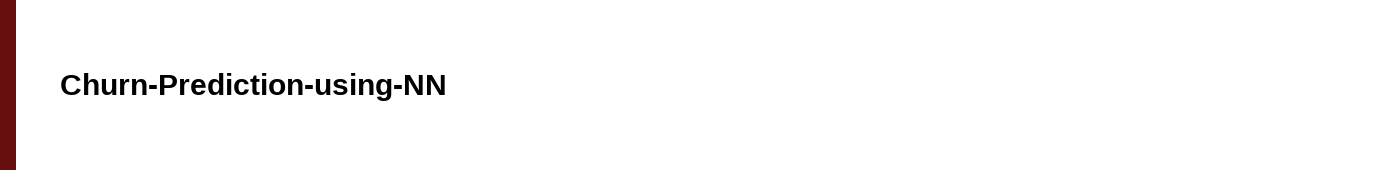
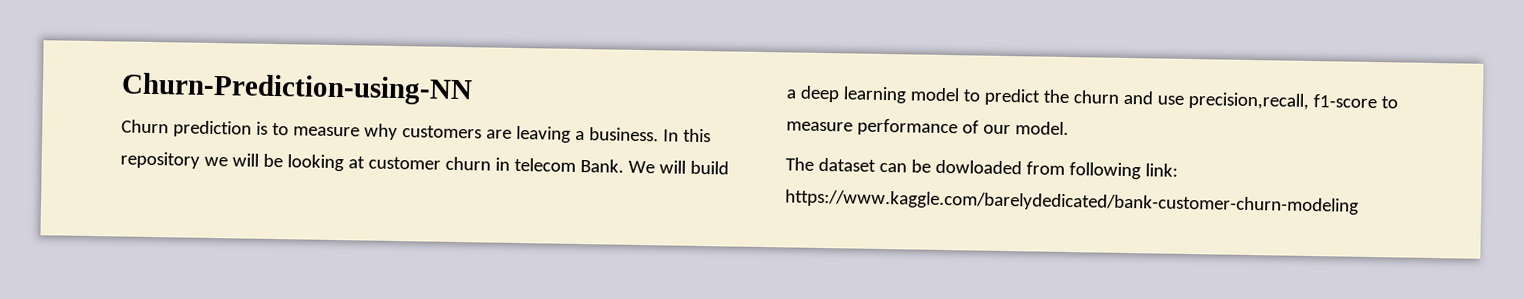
+ Churn prediction is to measure why customers are leaving a business. In this repository we will be looking at customer churn in telecom Bank. We will build a deep learning model to predict the churn and use precision,recall, f1-score to measure performance of our model.
+ The dataset can be dowloaded from following link: https://www.kaggle.com/barelydedicated/bank-customer-churn-modeling

